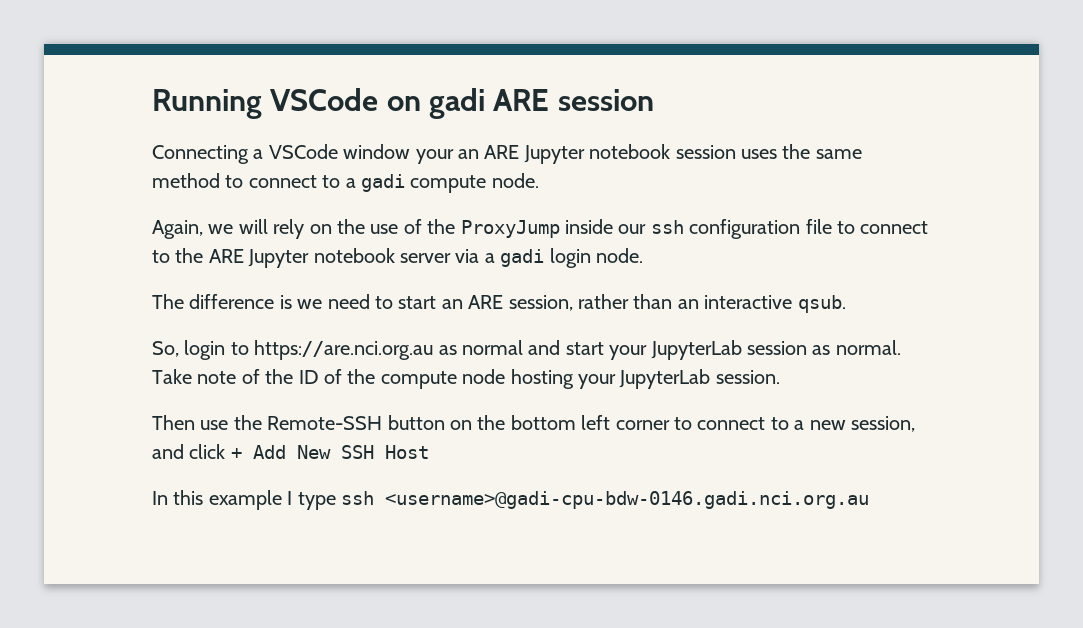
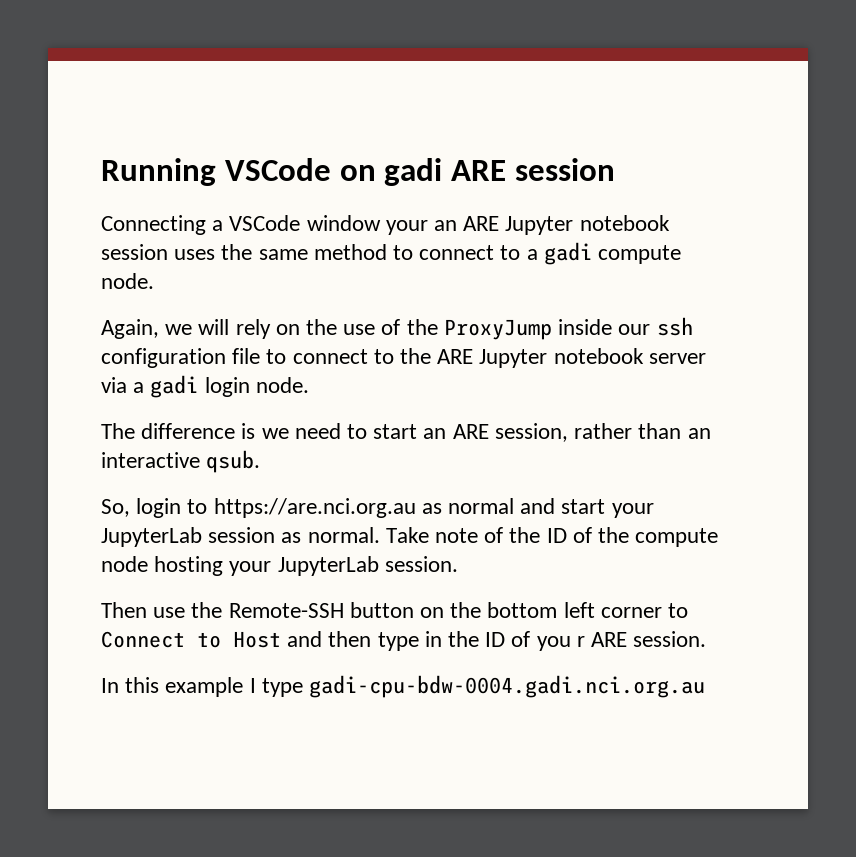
- Then use the Remote-SSH button on the bottom left corner to connect to a new session, and click + Add New SSH Host
+ Then use the Remote-SSH button on the bottom left corner to Connect to Host and then type in the ID of you r ARE session.
- In this example I type ssh <username>@gadi-cpu-bdw-0146.gadi.nci.org.au
+ In this example I type gadi-cpu-bdw-0004.gadi.nci.org.au

